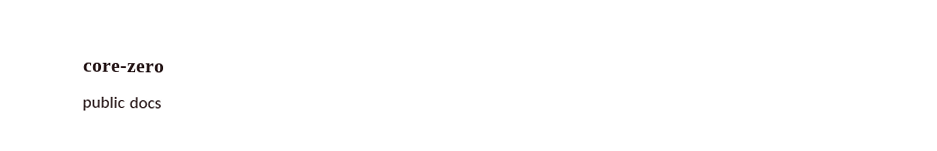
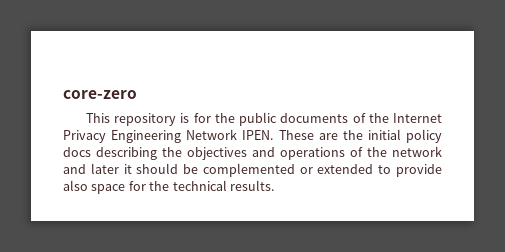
- public docs
+ This repository is for the public documents of the Internet Privacy Engineering Network IPEN. These are the initial policy docs describing the objectives and operations of the network and later it should be complemented or extended to provide also space for the technical results.

